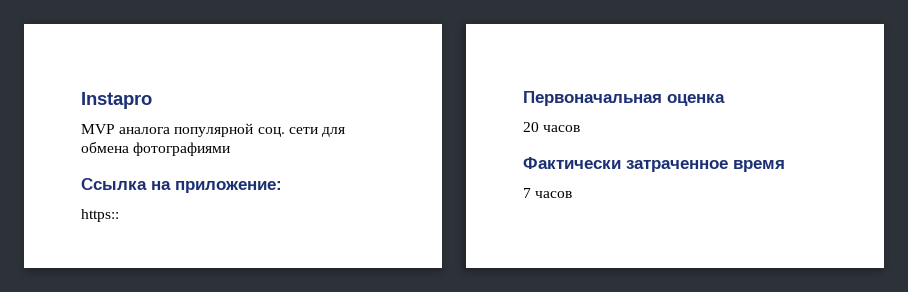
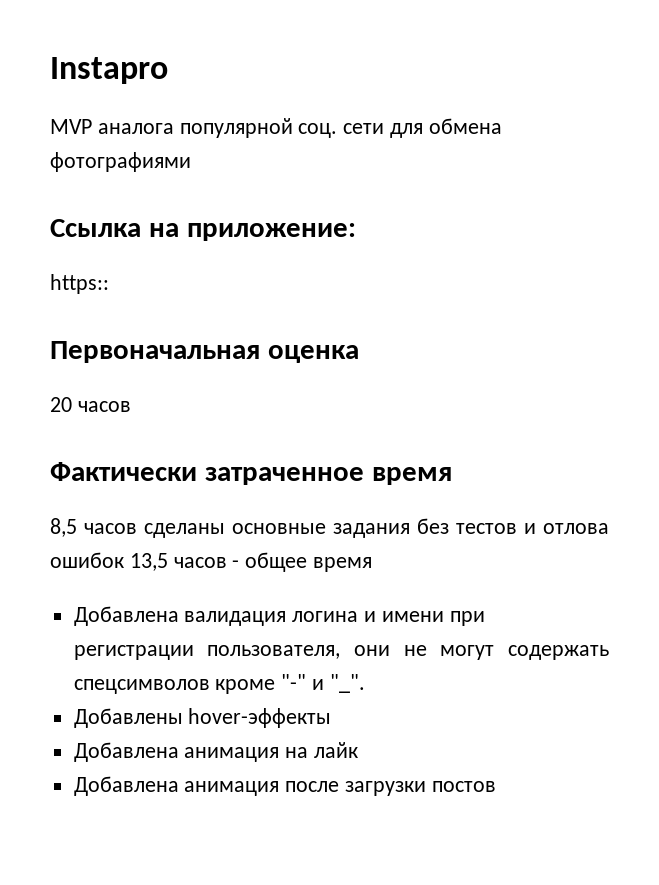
- 7 часов
+ 8,5 часов сделаны основные задания без тестов и отлова ошибок 13,5 часов - общее время
+ Добавлена валидация логина и имени при регистрации пользователя, они не могут содержать спецсимволов кроме "-" и "_".
+ Добавлены hover-эффекты
+ Добавлена анимация на лайк
+ Добавлена анимация после загрузки постов

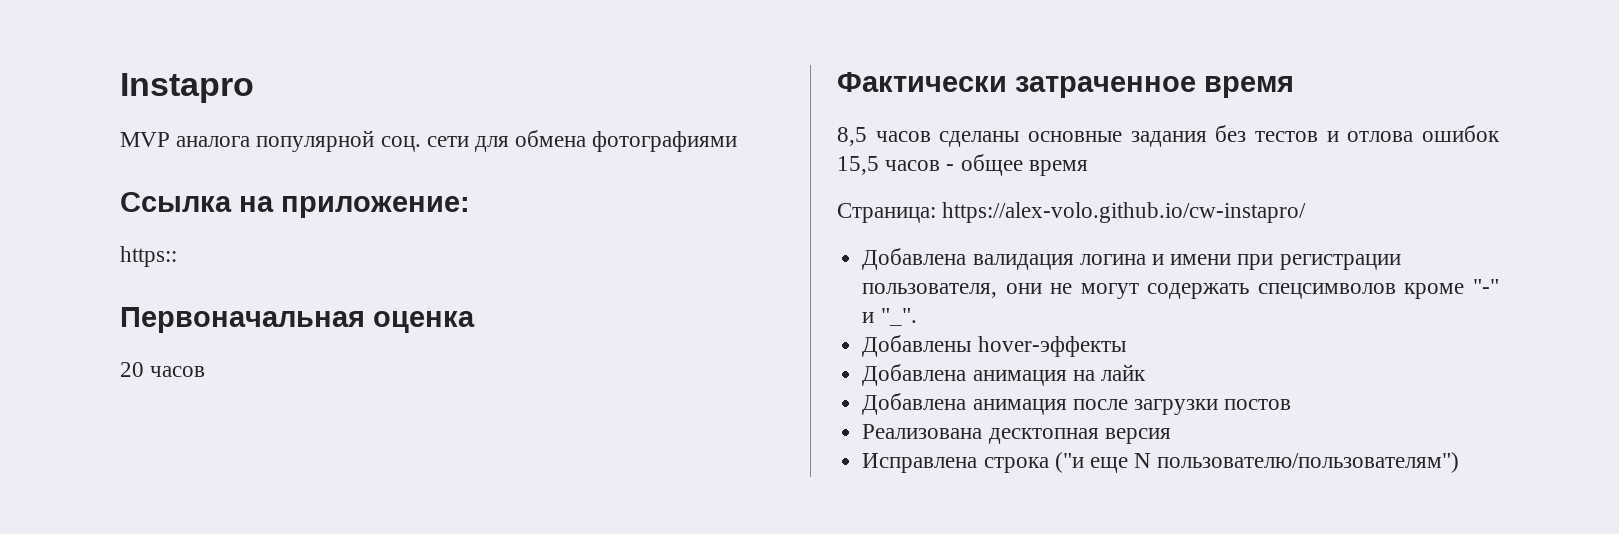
- 8,5 часов сделаны основные задания без тестов и отлова ошибок 13,5 часов - общее время
+ 8,5 часов сделаны основные задания без тестов и отлова ошибок 15,5 часов - общее время
+ Страница: https://alex-volo.github.io/cw-instapro/
+ Реализована десктопная версия
+ Исправлена строка ("и еще N пользователю/пользователям")

